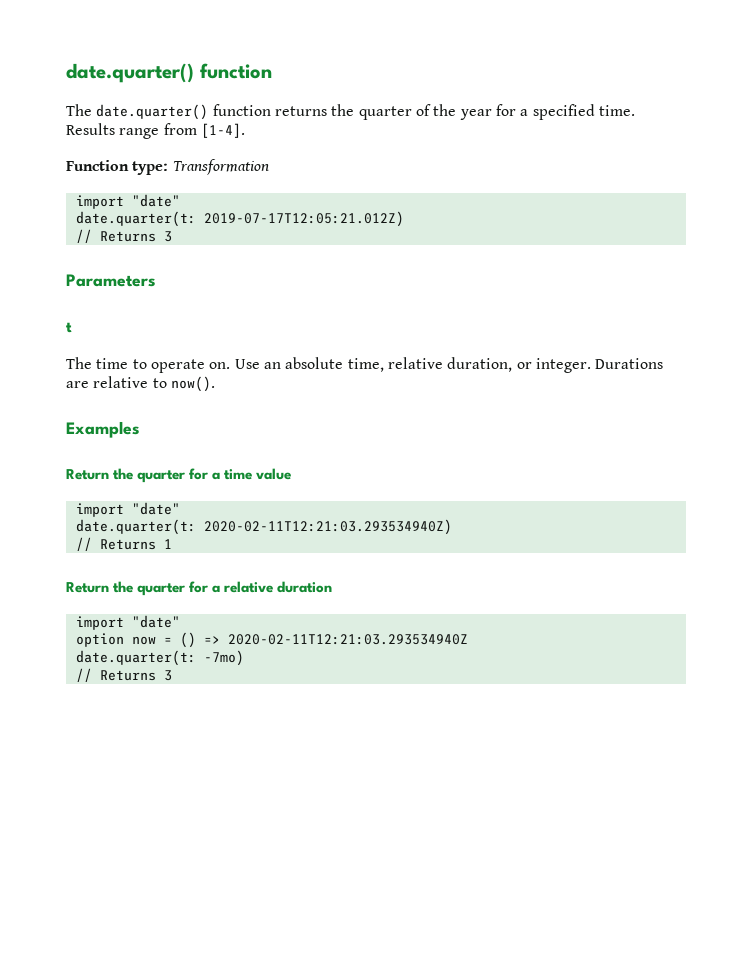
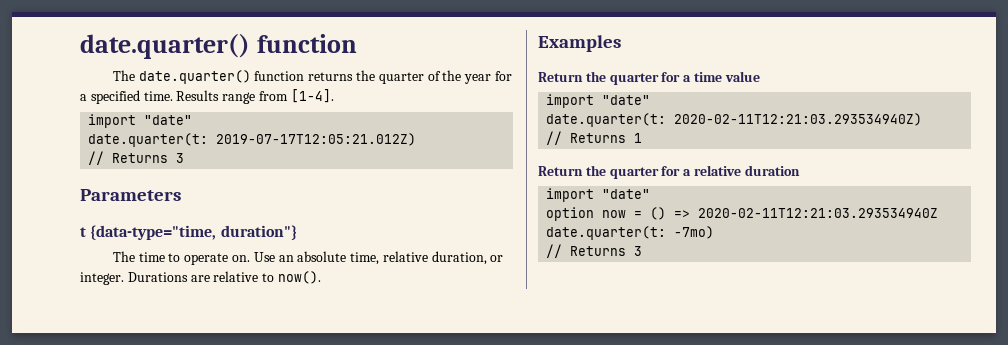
- Function type: Transformation
- t
+ t {data-type="time, duration"}

